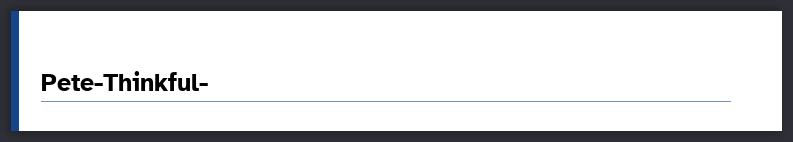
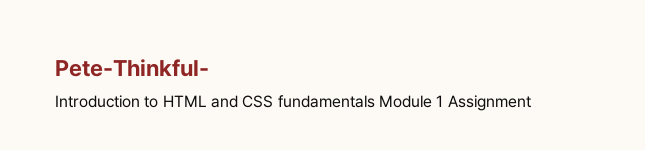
+ Introduction to HTML and CSS fundamentals Module 1 Assignment

